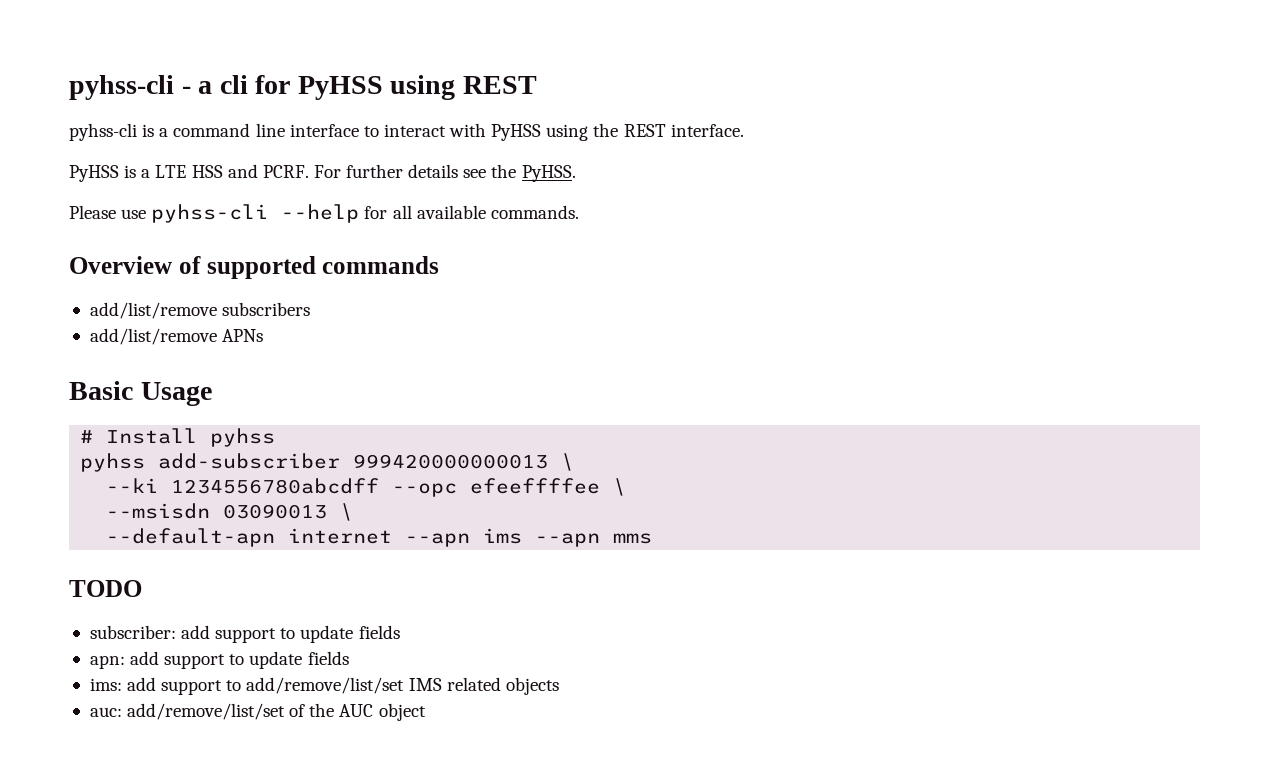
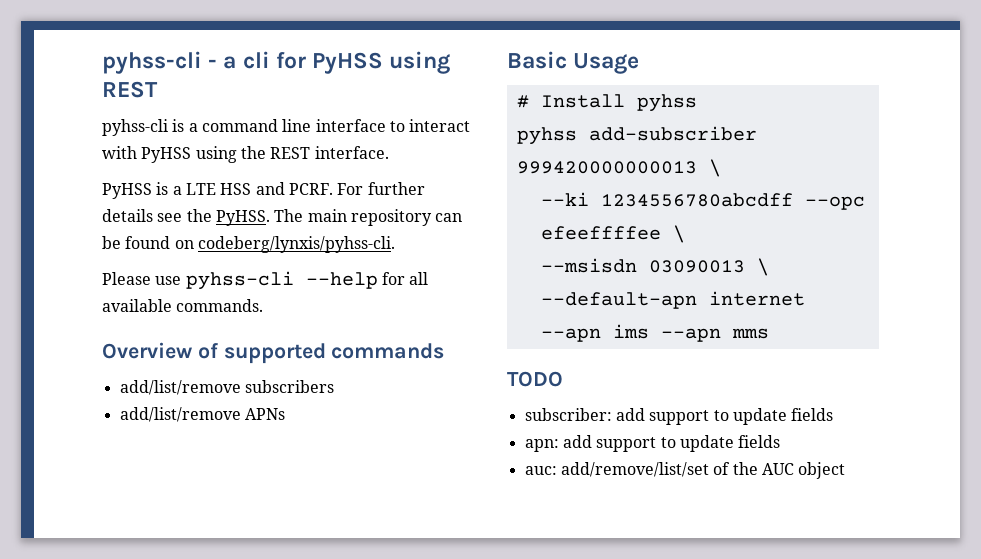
+ The main repository can be found on codeberg/lynxis/pyhss-cli.
- ims: add support to add/remove/list/set IMS related objects

